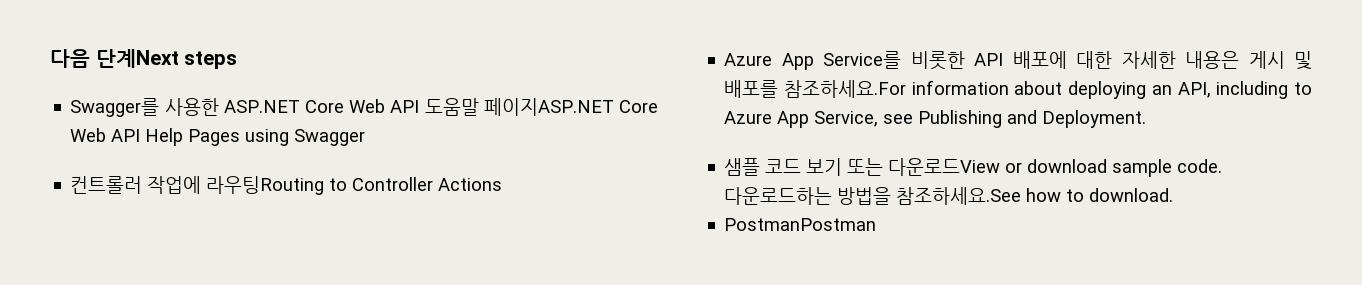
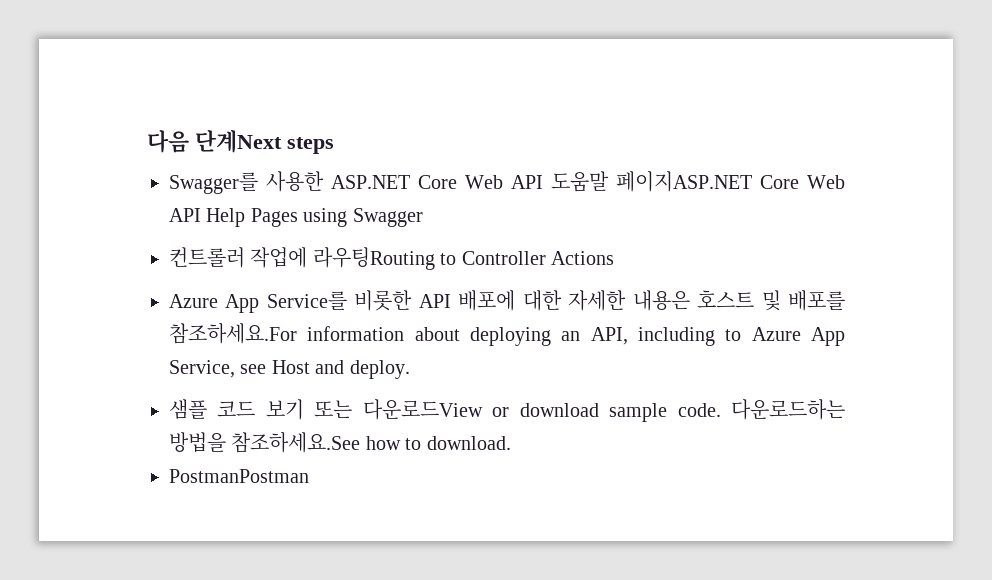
- Azure App Service를 비롯한 API 배포에 대한 자세한 내용은 게시 및 배포를 참조하세요.For information about deploying an API, including to Azure App Service, see Publishing and Deployment.
+ Azure App Service를 비롯한 API 배포에 대한 자세한 내용은 호스트 및 배포를 참조하세요.For information about deploying an API, including to Azure App Service, see Host and deploy.

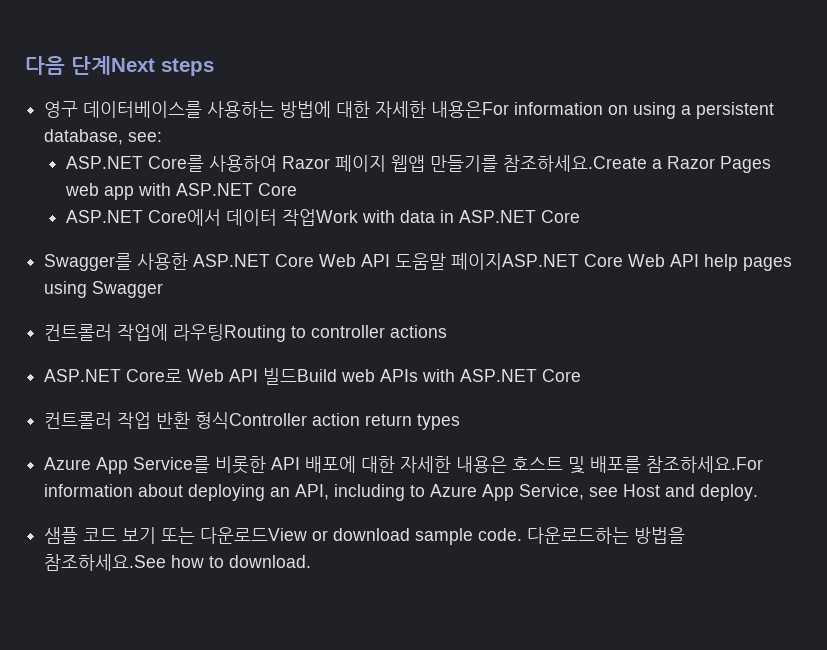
+ 영구 데이터베이스를 사용하는 방법에 대한 자세한 내용은For information on using a persistent database, see:
+ ASP.NET Core를 사용하여 Razor 페이지 웹앱 만들기를 참조하세요.Create a Razor Pages web app with ASP.NET Core
+ ASP.NET Core에서 데이터 작업Work with data in ASP.NET Core
- Swagger를 사용한 ASP.NET Core Web API 도움말 페이지ASP.NET Core Web API Help Pages using Swagger
+ Swagger를 사용한 ASP.NET Core Web API 도움말 페이지ASP.NET Core Web API help pages using Swagger
- 컨트롤러 작업에 라우팅Routing to Controller Actions
+ 컨트롤러 작업에 라우팅Routing to controller actions
+ ASP.NET Core로 Web API 빌드Build web APIs with ASP.NET Core
+ 컨트롤러 작업 반환 형식Controller action return types
- PostmanPostman

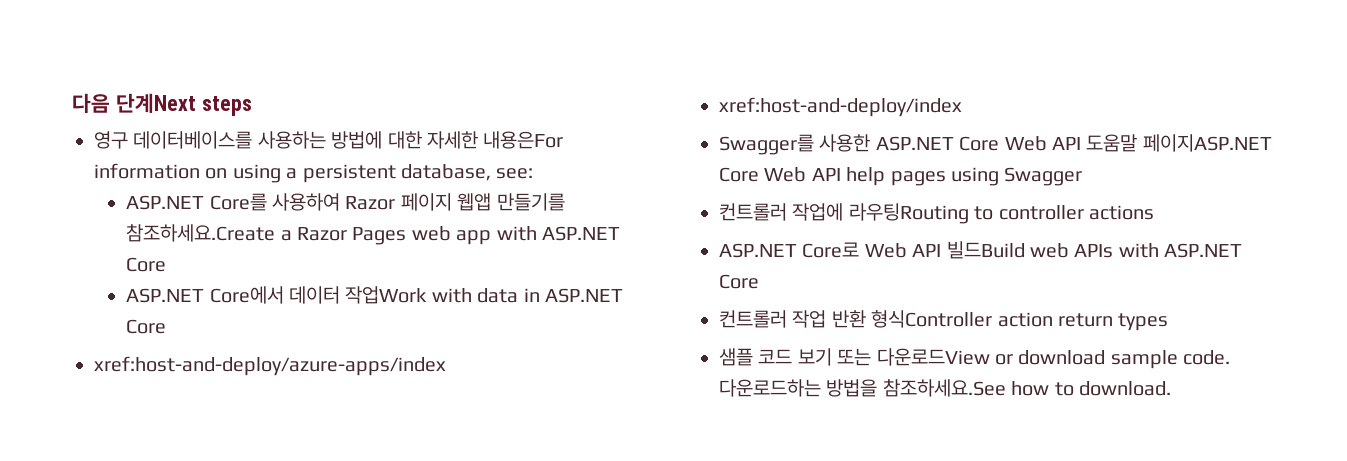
+ xref:host-and-deploy/azure-apps/index
+ xref:host-and-deploy/index
- Azure App Service를 비롯한 API 배포에 대한 자세한 내용은 호스트 및 배포를 참조하세요.For information about deploying an API, including to Azure App Service, see Host and deploy.

